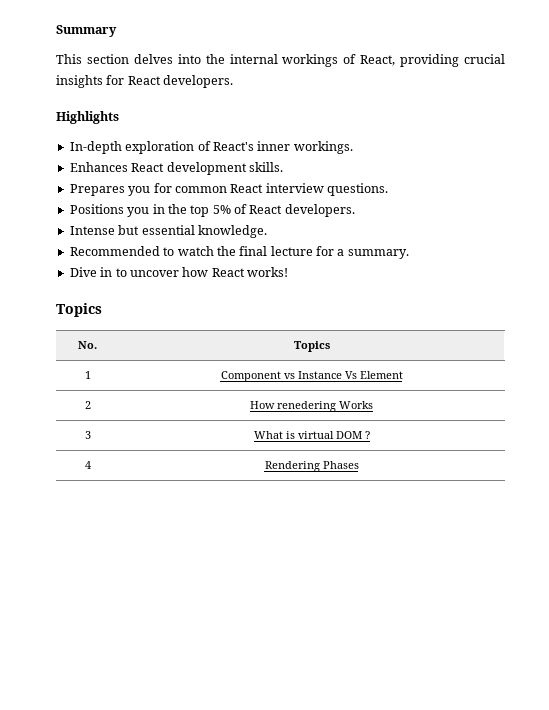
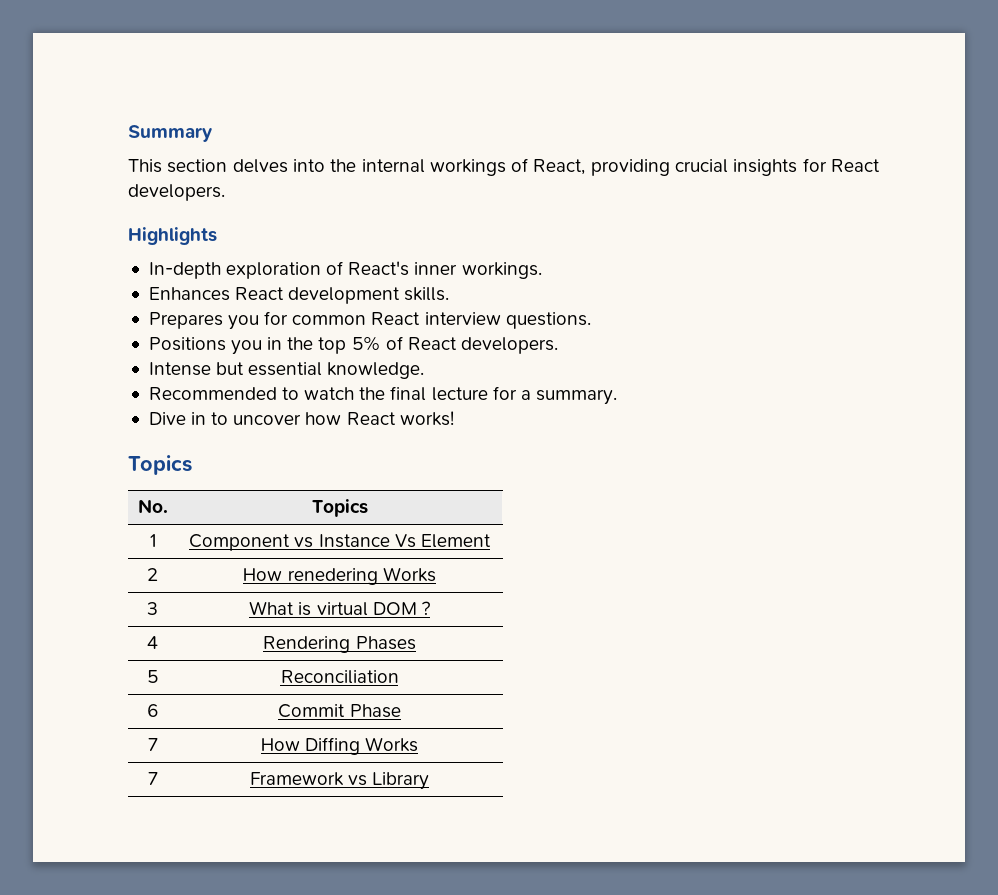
+ 5 | Reconciliation
+ 6 | Commit Phase
+ 7 | How Diffing Works
+ 7 | Framework vs Library

